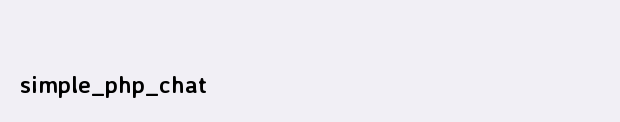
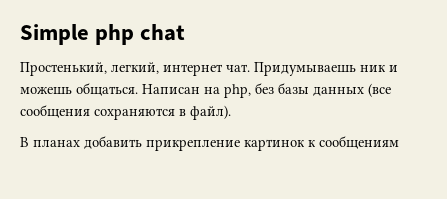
- simple_php_chat
+ Simple php chat
+ Простенький, легкий, интернет чат. Придумываешь ник и можешь общаться. Написан на php, без базы данных (все сообщения сохраняются в файл).
+ В планах добавить прикрепление картинок к сообщениям

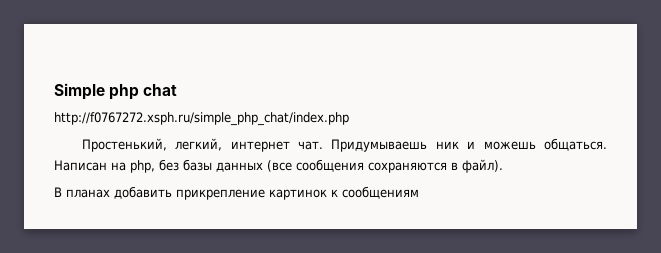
+ http://f0767272.xsph.ru/simple_php_chat/index.php

